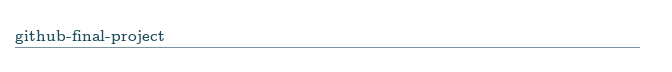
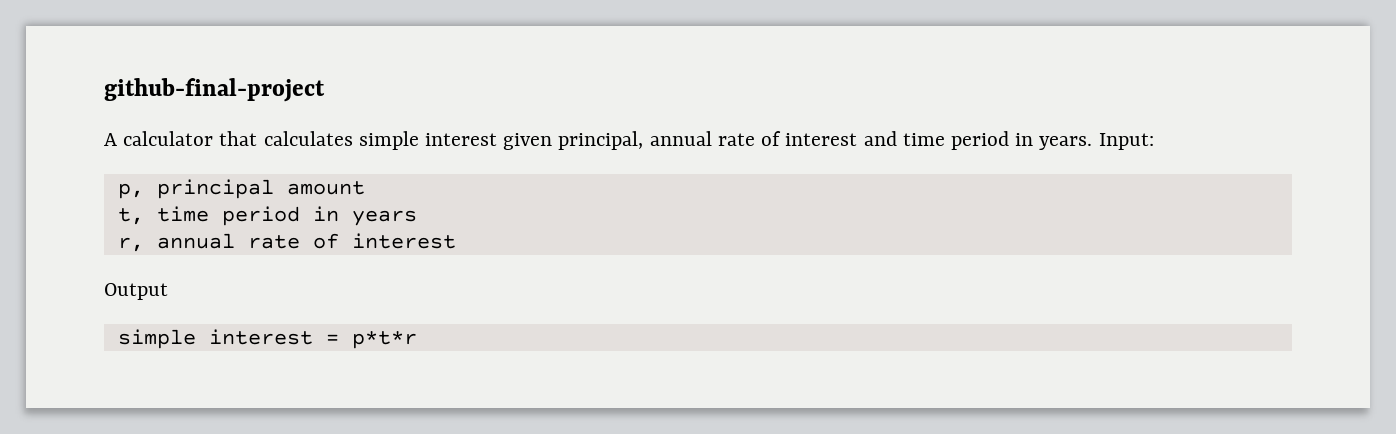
+ A calculator that calculates simple interest given principal, annual rate of interest and time period in years. Input:
+ p, principal amount
+ t, time period in years
+ r, annual rate of interest
+ Output
+ simple interest = p*t*r

